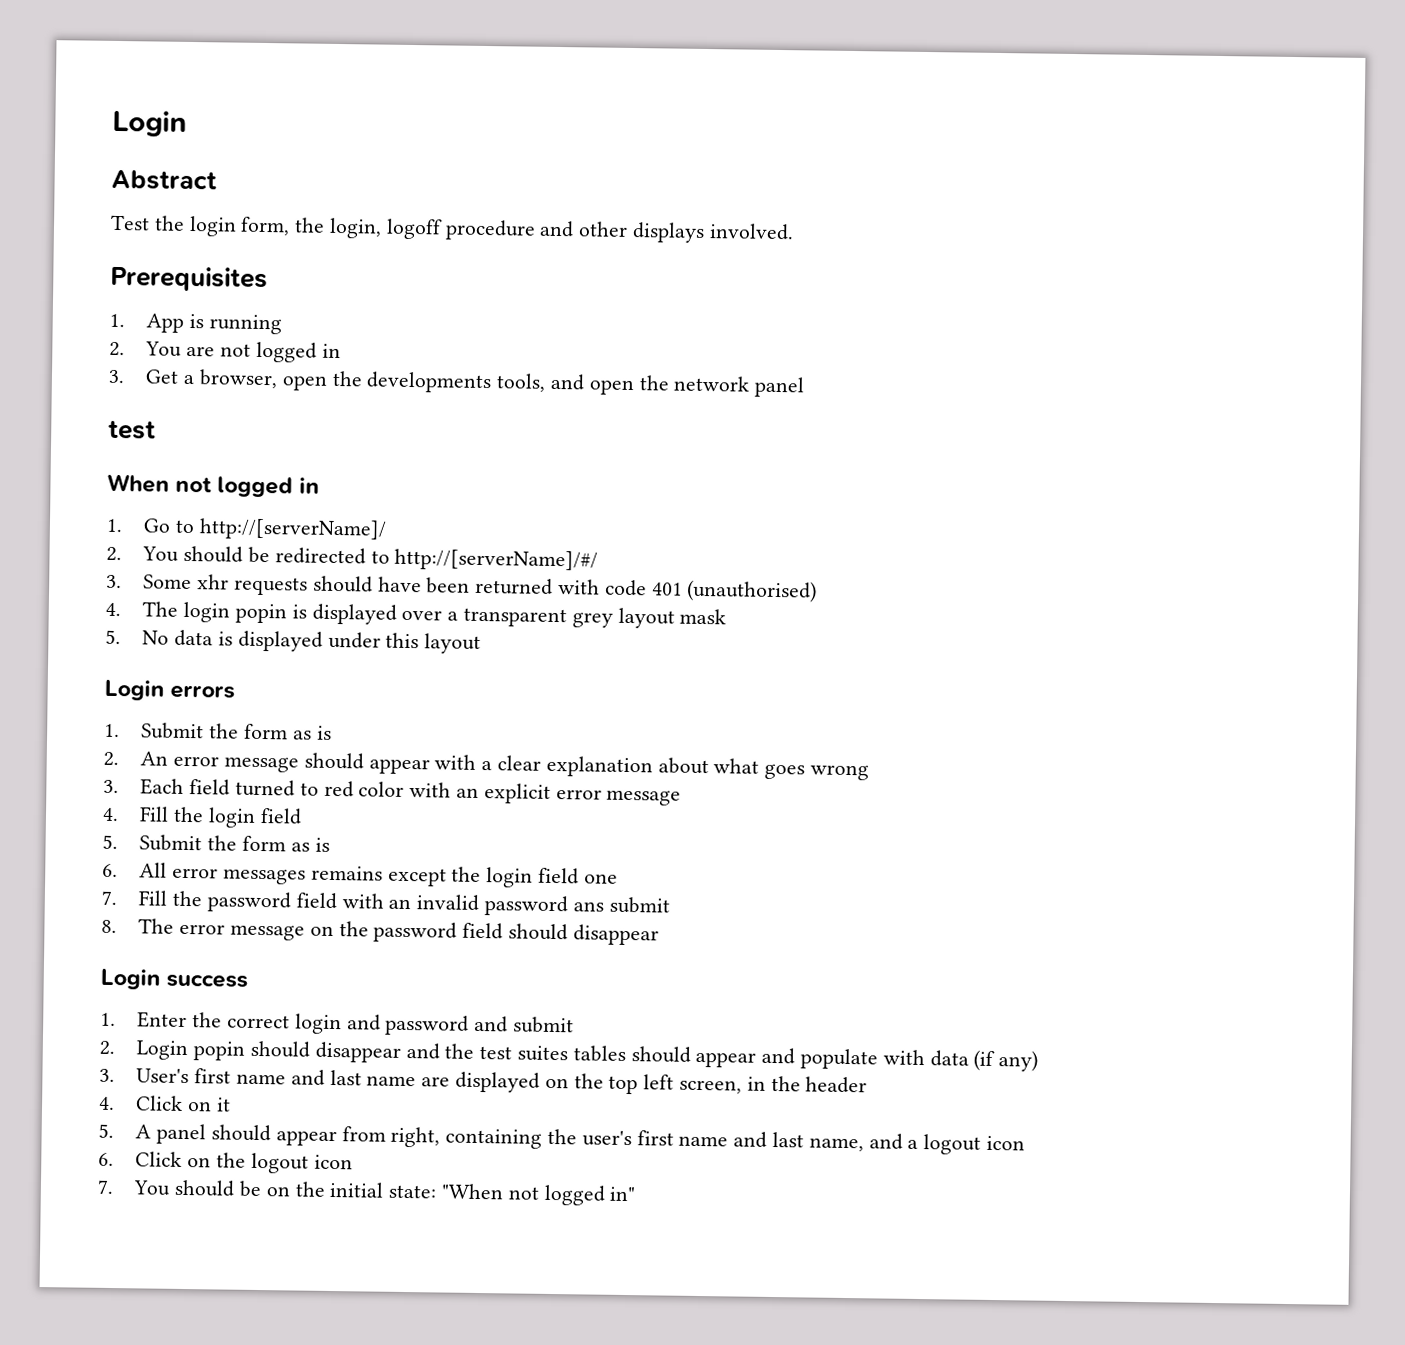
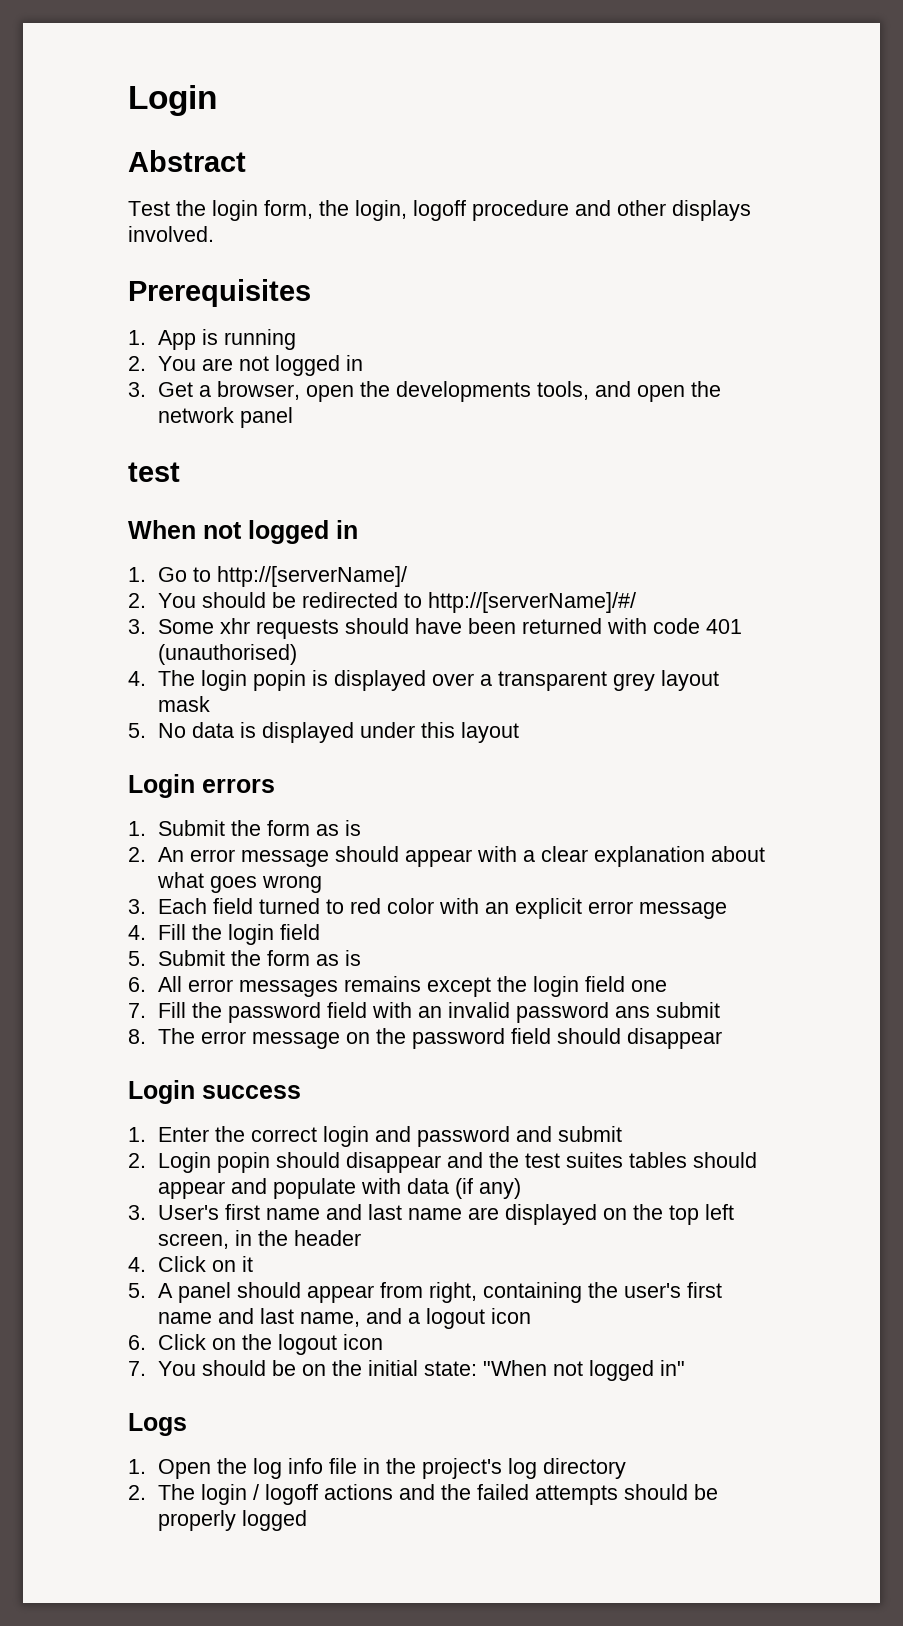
+ Logs
+ 1. Open the log info file in the project's log directory
+ 2. The login / logoff actions and the failed attempts should be properly logged

